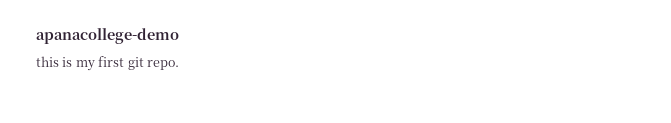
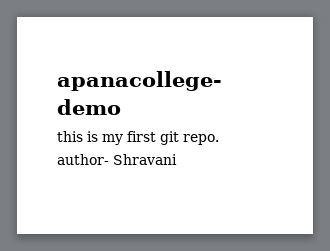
+ author- Shravani

